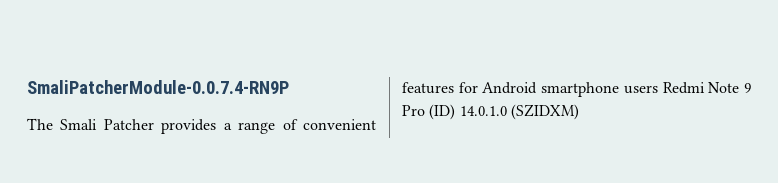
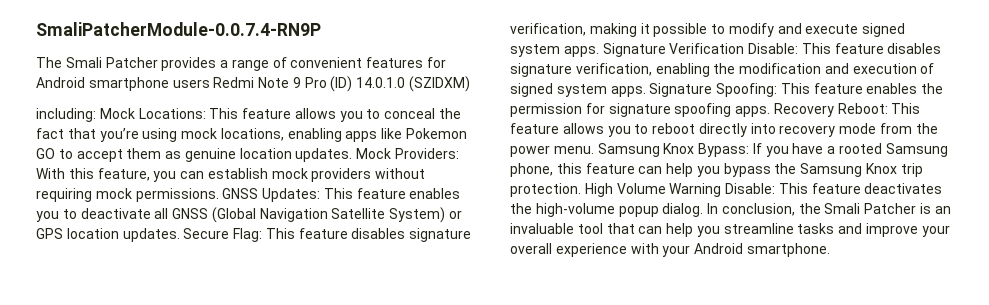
+ including: Mock Locations: This feature allows you to conceal the fact that you’re using mock locations, enabling apps like Pokemon GO to accept them as genuine location updates. Mock Providers: With this feature, you can establish mock providers without requiring mock permissions. GNSS Updates: This feature enables you to deactivate all GNSS (Global Navigation Satellite System) or GPS location updates. Secure Flag: This feature disables signature verification, making it possible to modify and execute signed system apps. Signature Verification Disable: This feature disables signature verification, enabling the modification and execution of signed system apps. Signature Spoofing: This feature enables the permission for signature spoofing apps. Recovery Reboot: This feature allows you to reboot directly into recovery mode from the power menu. Samsung Knox Bypass: If you have a rooted Samsung phone, this feature can help you bypass the Samsung Knox trip protection. High Volume Warning Disable: This feature deactivates the high-volume popup dialog. In conclusion, the Smali Patcher is an invaluable tool that can help you streamline tasks and improve your overall experience with your Android smartphone.

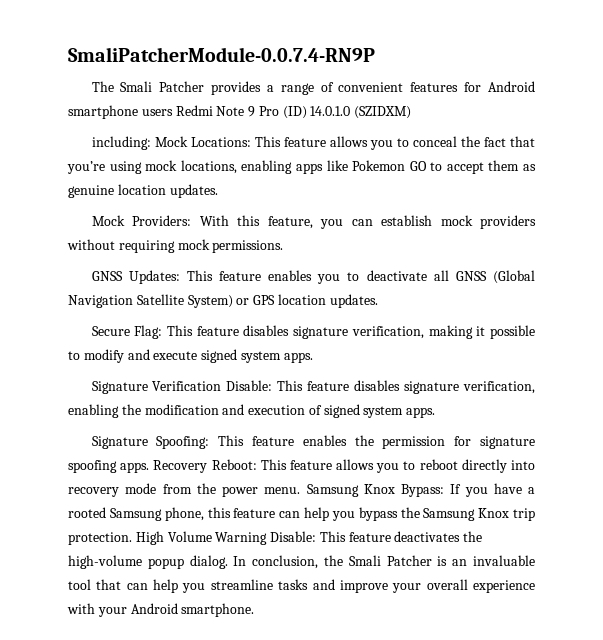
- This feature allows you to conceal the fact that you’re using mock locations, enabling apps like Pokemon GO to accept them as genuine location updates. Mock Providers:
+ This feature allows you to conceal the fact that you’re using mock locations, enabling apps like Pokemon GO to accept them as genuine location updates.
+ Mock Providers:
- With this feature, you can establish mock providers without requiring mock permissions. GNSS Updates:
+ With this feature, you can establish mock providers without requiring mock permissions.
+ GNSS Updates:
- This feature enables you to deactivate all GNSS (Global Navigation Satellite System) or GPS location updates. Secure Flag:
+ This feature enables you to deactivate all GNSS (Global Navigation Satellite System) or GPS location updates.
+ Secure Flag:
- This feature disables signature verification, making it possible to modify and execute signed system apps. Signature Verification Disable:
+ This feature disables signature verification, making it possible to modify and execute signed system apps.
+ Signature Verification Disable:
- This feature disables signature verification, enabling the modification and execution of signed system apps. Signature Spoofing:
+ This feature disables signature verification, enabling the modification and execution of signed system apps.
+ Signature Spoofing:

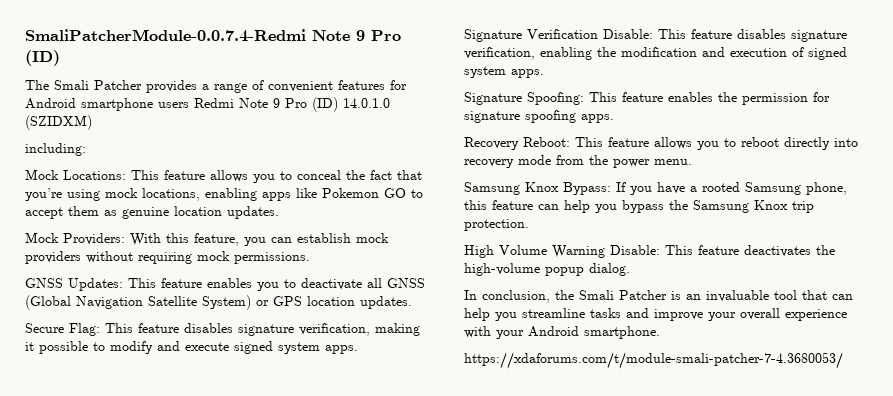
- SmaliPatcherModule-0.0.7.4-RN9P
+ SmaliPatcherModule-0.0.7.4-Redmi Note 9 Pro (ID)
- including: Mock Locations: This feature allows you to conceal the fact that you’re using mock locations, enabling apps like Pokemon GO to accept them as genuine location updates.
+ including:
+ Mock Locations: This feature allows you to conceal the fact that you’re using mock locations, enabling apps like Pokemon GO to accept them as genuine location updates.
- This feature enables the permission for signature spoofing apps. Recovery Reboot:
+ This feature enables the permission for signature spoofing apps.
+ Recovery Reboot:
- This feature allows you to reboot directly into recovery mode from the power menu. Samsung Knox Bypass:
+ This feature allows you to reboot directly into recovery mode from the power menu.
+ Samsung Knox Bypass:
- If you have a rooted Samsung phone, this feature can help you bypass the Samsung Knox trip protection. High Volume Warning Disable:
+ If you have a rooted Samsung phone, this feature can help you bypass the Samsung Knox trip protection.
+ High Volume Warning Disable:
- This feature deactivates the high-volume popup dialog. In conclusion, the Smali Patcher is an invaluable tool that can help you streamline tasks and improve your overall experience with your Android smartphone.
+ This feature deactivates the high-volume popup dialog.
+ In conclusion, the Smali Patcher is an invaluable tool that can help you streamline tasks and improve your overall experience with your Android smartphone.
+ https://xdaforums.com/t/module-smali-patcher-7-4.3680053/

